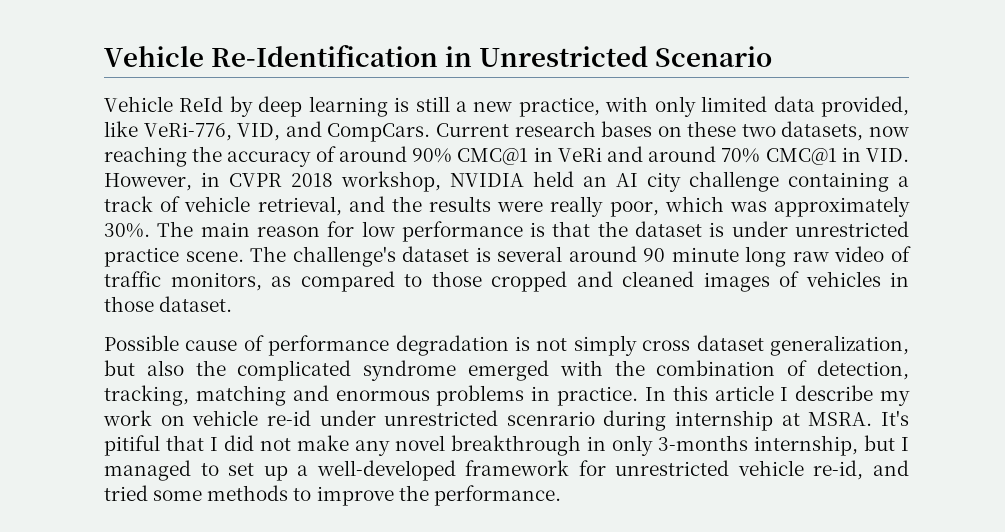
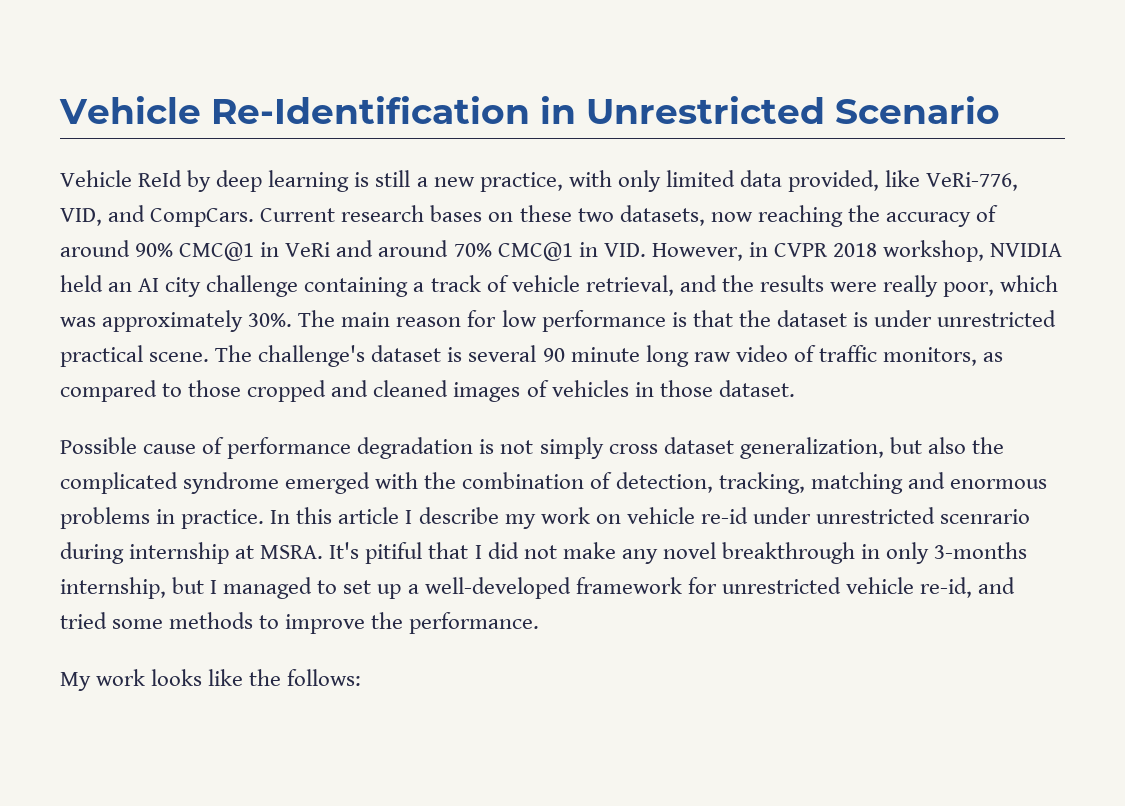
- The main reason for low performance is that the dataset is under unrestricted practice scene.
+ The main reason for low performance is that the dataset is under unrestricted practical scene.
- The challenge's dataset is several around 90 minute long raw video of traffic monitors, as compared to those cropped and cleaned images of vehicles in those dataset.
+ The challenge's dataset is several 90 minute long raw video of traffic monitors, as compared to those cropped and cleaned images of vehicles in those dataset.
+ My work looks like the follows:

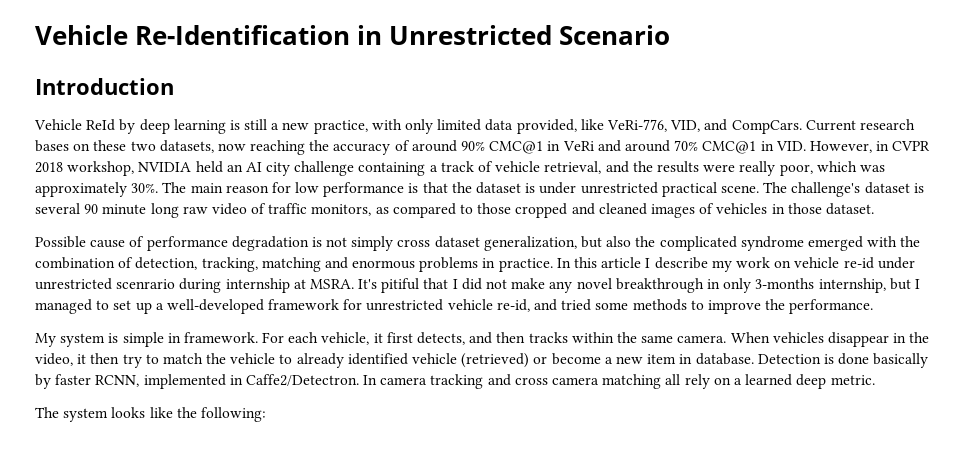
+ Introduction
- My work looks like the follows:
+ My system is simple in framework. For each vehicle, it first detects, and then tracks within the same camera. When vehicles disappear in the video, it then try to match the vehicle to already identified vehicle (retrieved) or become a new item in database. Detection is done basically by faster RCNN, implemented in Caffe2/Detectron. In camera tracking and cross camera matching all rely on a learned deep metric.
+ The system looks like the following:

